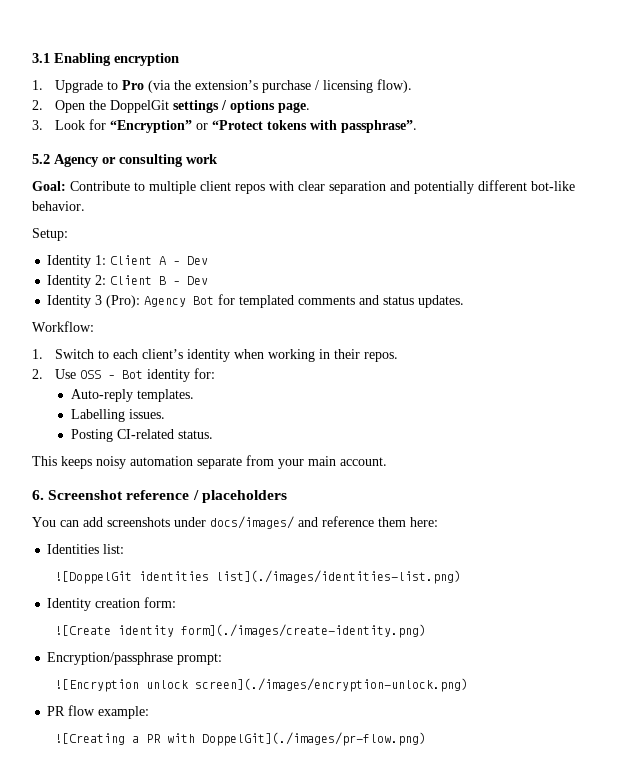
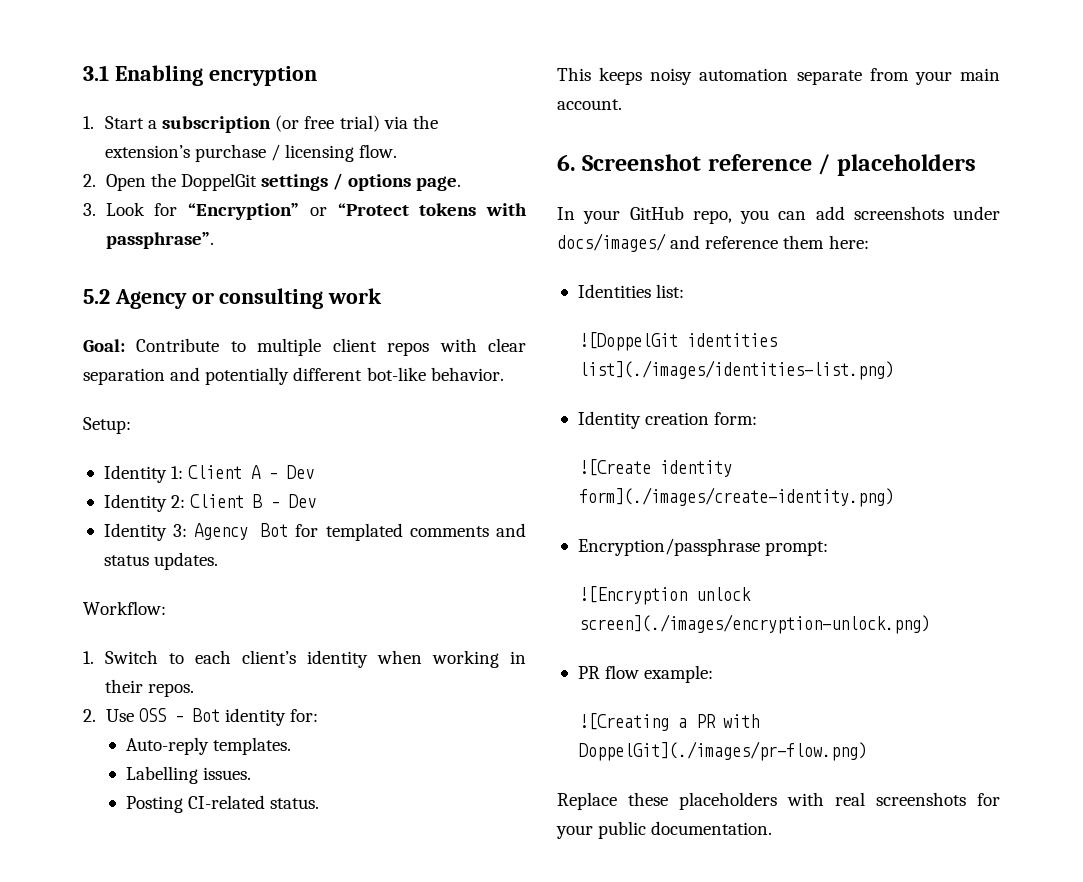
- 1. Upgrade to Pro (via the extension’s purchase / licensing flow).
+ 1. Start a subscription (or free trial) via the extension’s purchase / licensing flow.
- Identity 3 (Pro): Agency Bot for templated comments and status updates.
+ Identity 3: Agency Bot for templated comments and status updates.
- You can add screenshots under docs/images/ and reference them here:
+ In your GitHub repo, you can add screenshots under docs/images/ and reference them here:
+ Replace these placeholders with real screenshots for your public documentation.

